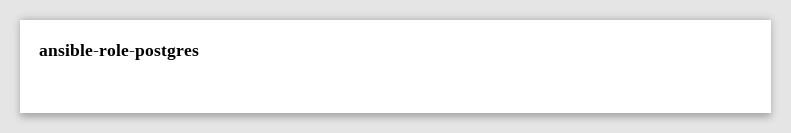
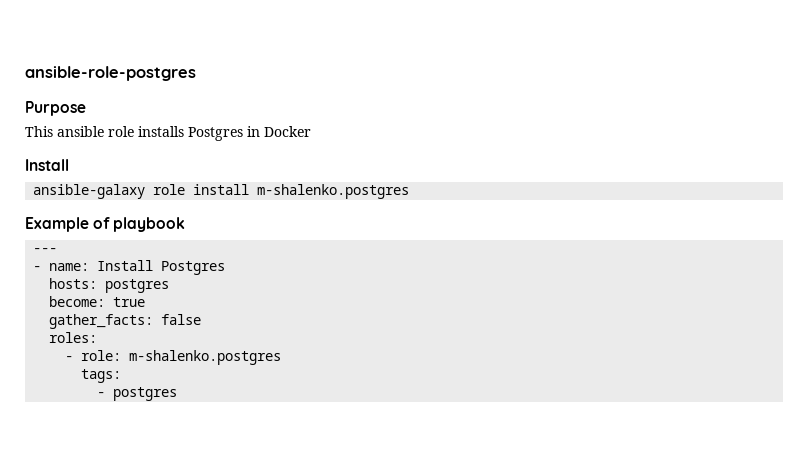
+ Purpose
+ This ansible role installs Postgres in Docker
+ Install
+ ansible-galaxy role install m-shalenko.postgres
+ Example of playbook
+ ---
+ - name: Install Postgres
+ hosts: postgres
+ become: true
+ gather_facts: false
+ roles:
+ - role: m-shalenko.postgres
+ tags:
+ - postgres

